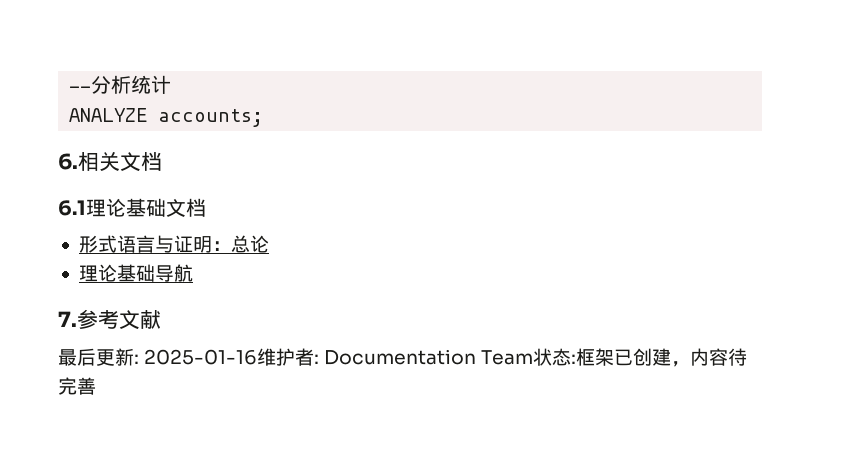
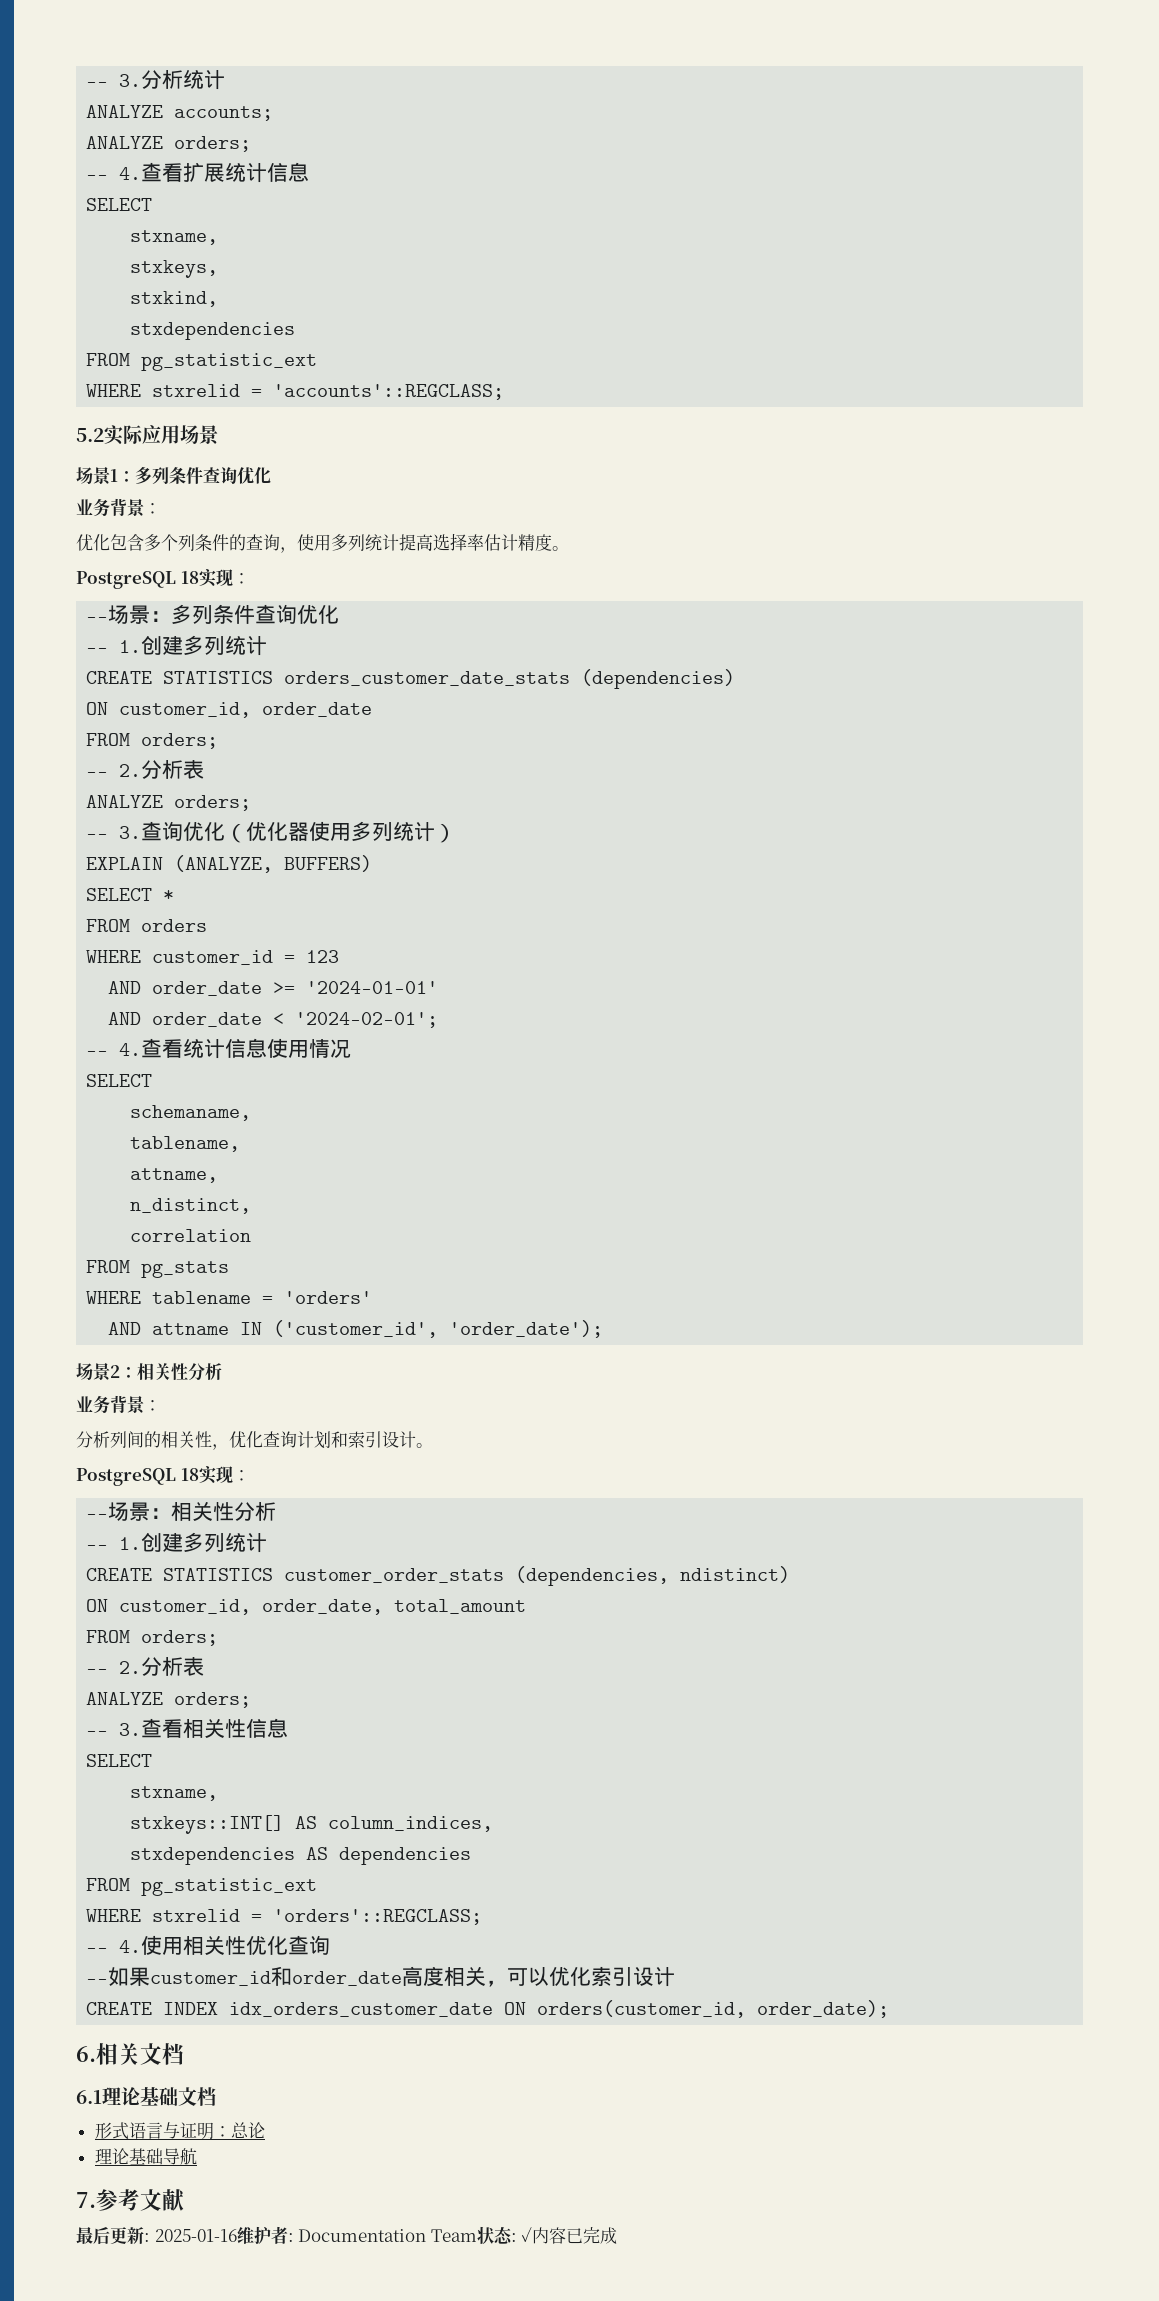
- --分析统计
+ -- 3.分析统计
  ANALYZE accounts;
+ ANALYZE orders;
+ -- 4.查看扩展统计信息
+ SELECT
+ stxname,
+ stxkeys,
+ stxkind,
+ stxdependencies
+ FROM pg_statistic_ext
+ WHERE stxrelid = 'accounts'::REGCLASS;
+ 5.2实际应用场景
+ 场景1：多列条件查询优化
+ 业务背景：
+ 优化包含多个列条件的查询，使用多列统计提高选择率估计精度。
+ PostgreSQL 18实现：
+ --场景：多列条件查询优化
+ -- 1.创建多列统计
+ CREATE STATISTICS orders_customer_date_stats (dependencies)
+ ON customer_id, order_date
+ FROM orders;
+ -- 2.分析表
+ ANALYZE orders;
+ -- 3.查询优化（优化器使用多列统计）
+ EXPLAIN (ANALYZE, BUFFERS)
+ SELECT *
+ FROM orders
+ WHERE customer_id = 123
+ AND order_date >= '2024-01-01'
+ AND order_date < '2024-02-01';
+ -- 4.查看统计信息使用情况
+ SELECT
+ schemaname,
+ tablename,
+ attname,
+ n_distinct,
+ correlation
+ FROM pg_stats
+ WHERE tablename = 'orders'
+ AND attname IN ('customer_id', 'order_date');
+ 场景2：相关性分析
+ 业务背景：
+ 分析列间的相关性，优化查询计划和索引设计。
+ PostgreSQL 18实现：
+ --场景：相关性分析
+ -- 1.创建多列统计
+ CREATE STATISTICS customer_order_stats (dependencies, ndistinct)
+ ON customer_id, order_date, total_amount
+ FROM orders;
+ -- 2.分析表
+ ANALYZE orders;
+ -- 3.查看相关性信息
+ SELECT
+ stxname,
+ stxkeys::INT[] AS column_indices,
+ stxdependencies AS dependencies
+ FROM pg_statistic_ext
+ WHERE stxrelid = 'orders'::REGCLASS;
+ -- 4.使用相关性优化查询
+ --如果customer_id和order_date高度相关，可以优化索引设计
+ CREATE INDEX idx_orders_customer_date ON orders(customer_id, order_date);
- 最后更新: 2025-01-16维护者: Documentation Team状态:框架已创建，内容待完善
+ 最后更新: 2025-01-16维护者: Documentation Team状态: ✓内容已完成

